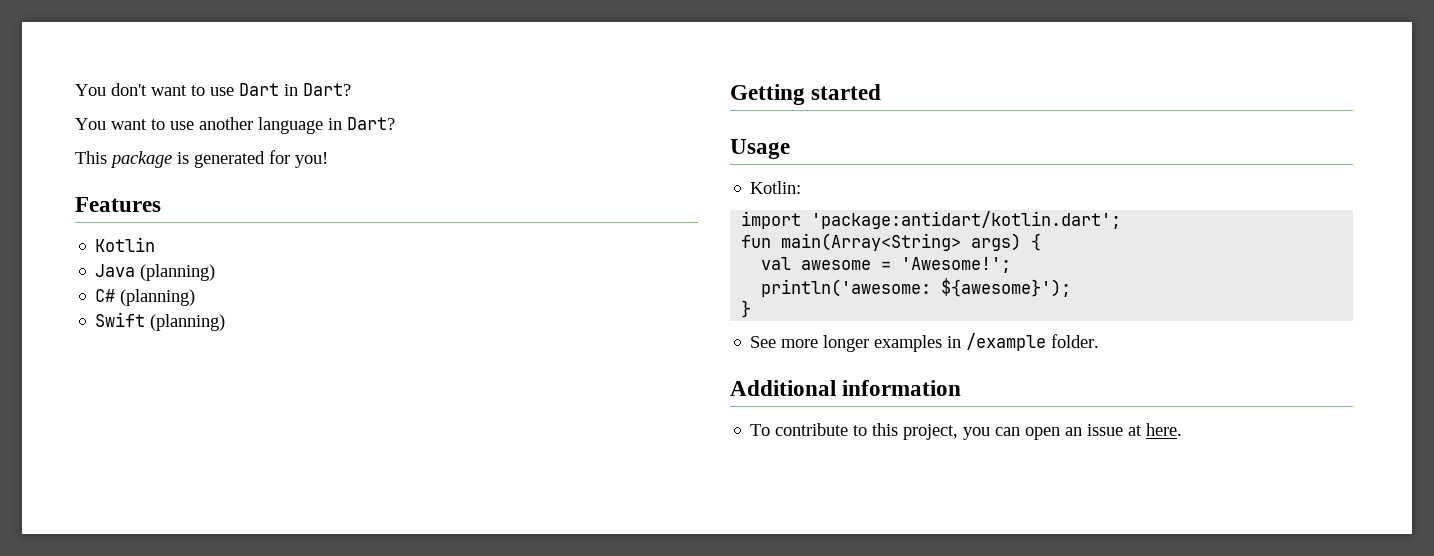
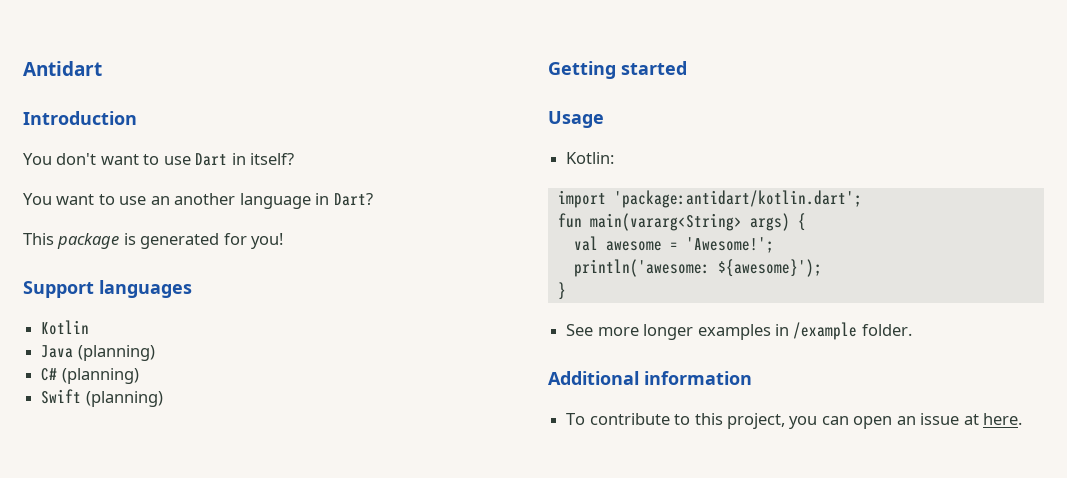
+ Antidart
+ Introduction
- You don't want to use Dart in Dart?
+ You don't want to use Dart in itself?
- You want to use another language in Dart?
+ You want to use an another language in Dart?
- Features
+ Support languages
- fun main(Array<String> args) {
+ fun main(vararg<String> args) {

